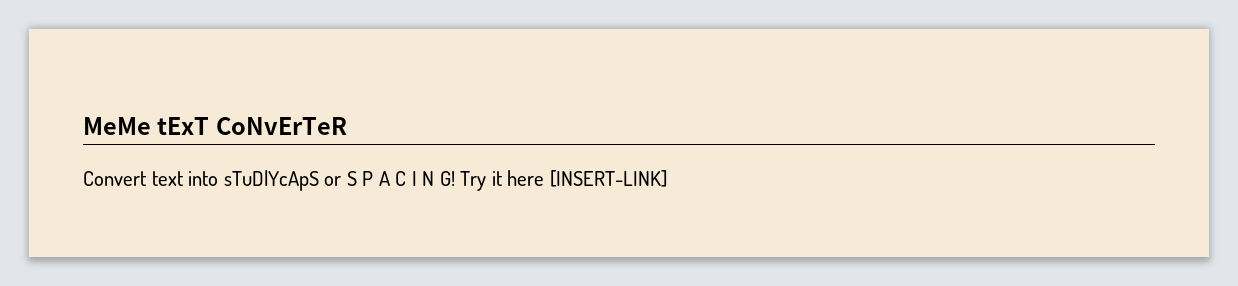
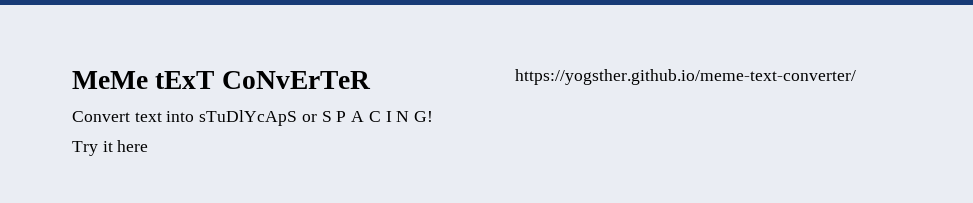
- Convert text into sTuDlYcApS or S P A C I N G! Try it here [INSERT-LINK]
+ Convert text into sTuDlYcApS or S P A C I N G!
+ Try it here https://yogsther.github.io/meme-text-converter/

